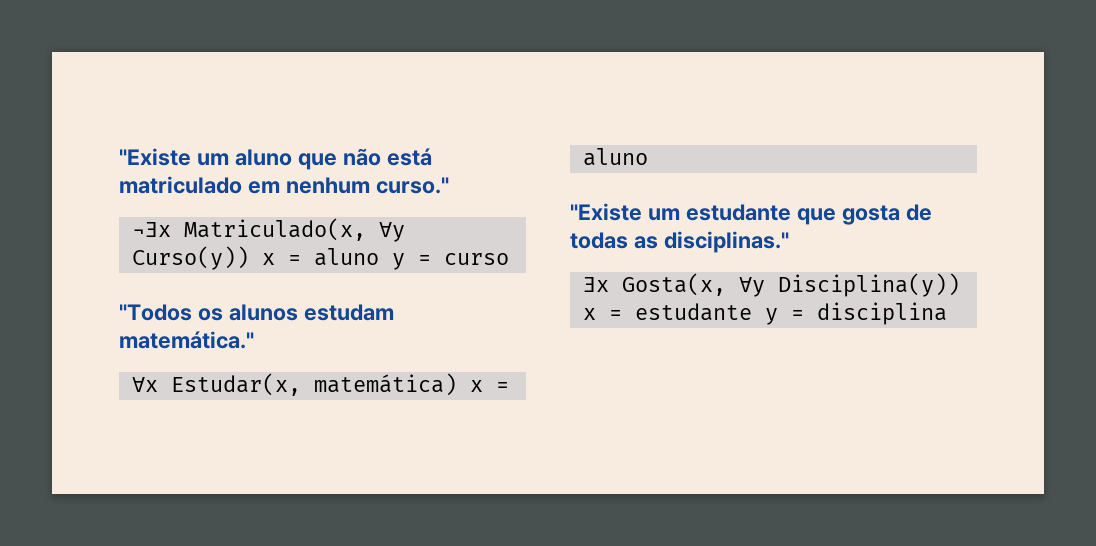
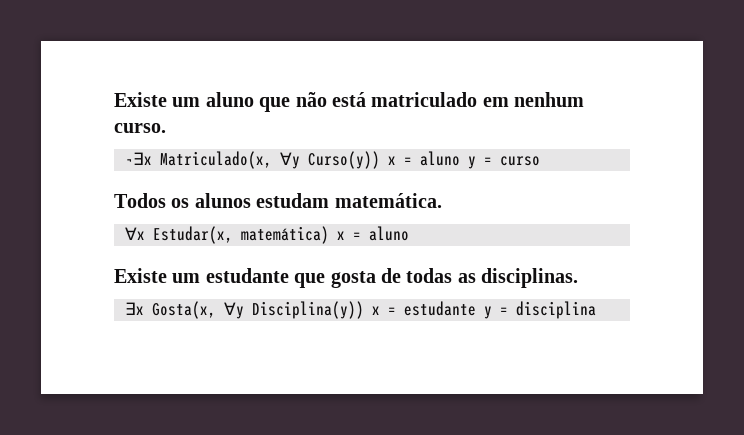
- "Existe um aluno que não está matriculado em nenhum curso."
+ Existe um aluno que não está matriculado em nenhum curso.
- "Todos os alunos estudam matemática."
+ Todos os alunos estudam matemática.
- "Existe um estudante que gosta de todas as disciplinas."
+ Existe um estudante que gosta de todas as disciplinas.

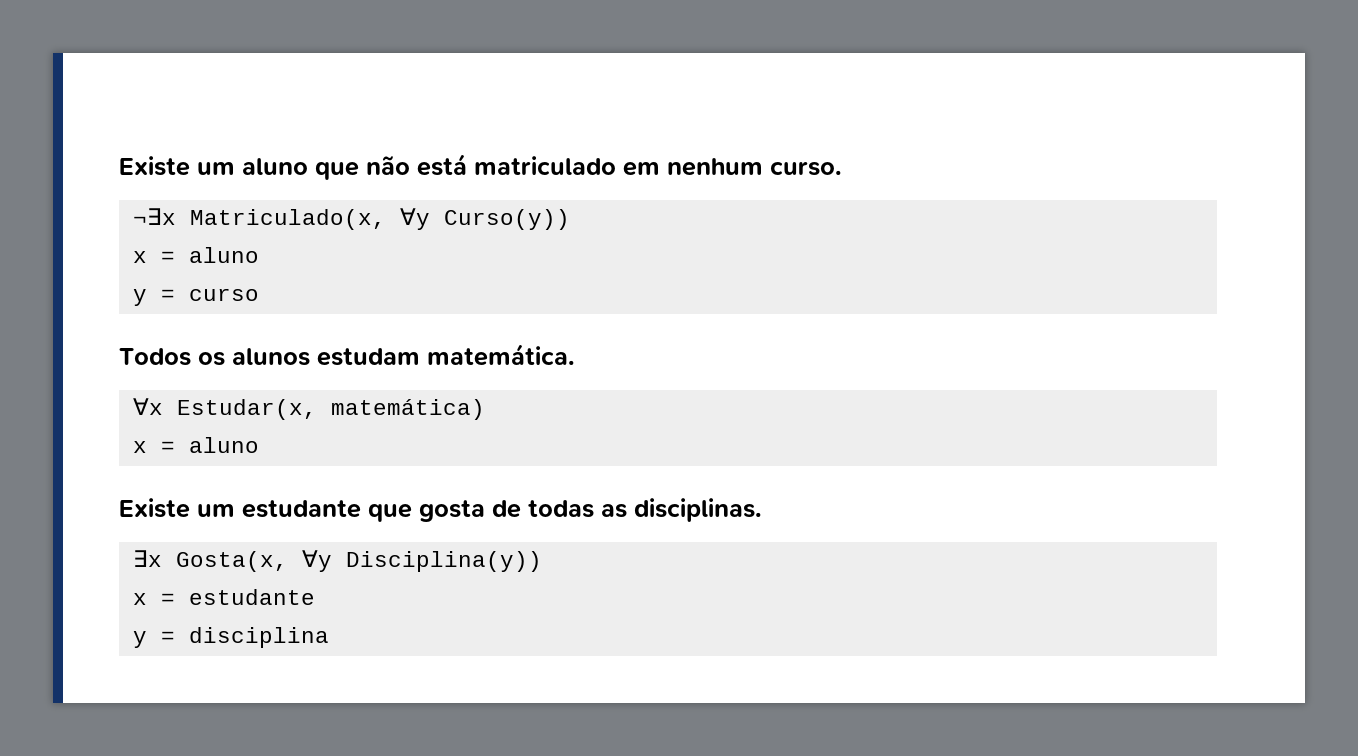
- ¬∃x Matriculado(x, ∀y Curso(y)) x = aluno y = curso
+ ¬∃x Matriculado(x, ∀y Curso(y))
+ x = aluno
+ y = curso
- ∀x Estudar(x, matemática) x = aluno
+ ∀x Estudar(x, matemática)
+ x = aluno
- ∃x Gosta(x, ∀y Disciplina(y)) x = estudante y = disciplina
+ ∃x Gosta(x, ∀y Disciplina(y))
+ x = estudante
+ y = disciplina

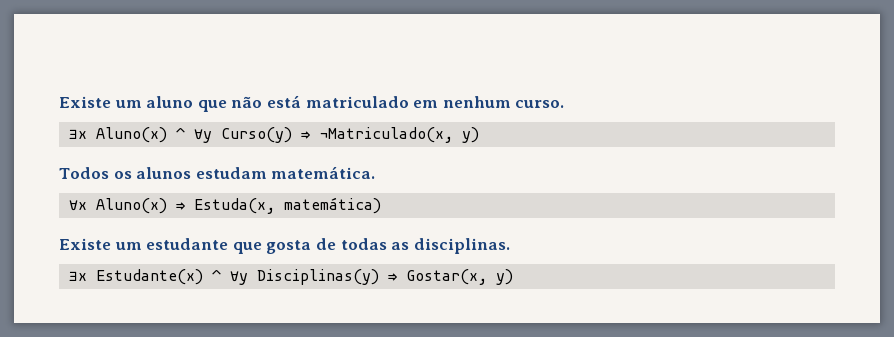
- ¬∃x Matriculado(x, ∀y Curso(y))
- x = aluno
- y = curso
+ ∃x Aluno(x) ^ ∀y Curso(y) ⇒ ¬Matriculado(x, y)
- ∀x Estudar(x, matemática)
- x = aluno
+ ∀x Aluno(x) ⇒ Estuda(x, matemática)
- ∃x Gosta(x, ∀y Disciplina(y))
- x = estudante
- y = disciplina
+ ∃x Estudante(x) ^ ∀y Disciplinas(y) ⇒ Gostar(x, y)

